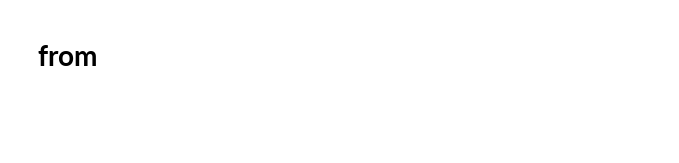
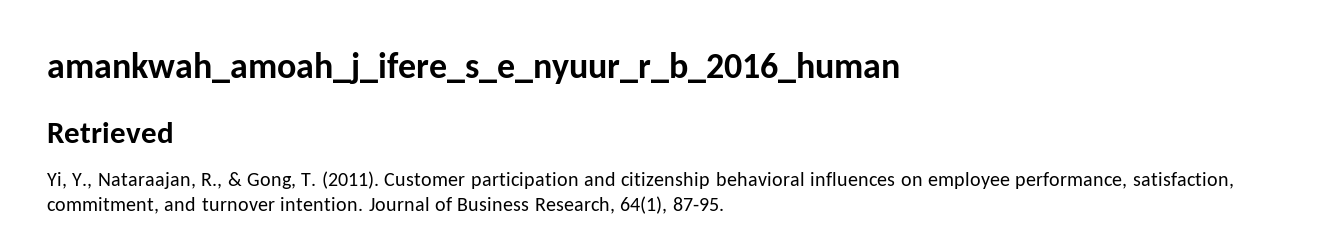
- from
+ amankwah_amoah_j_ifere_s_e_nyuur_r_b_2016_human
+ Retrieved
+ Yi, Y., Nataraajan, R., & Gong, T. (2011). Customer participation and citizenship behavioral influences on employee performance, satisfaction, commitment, and turnover intention. Journal of Business Research, 64(1), 87-95.

